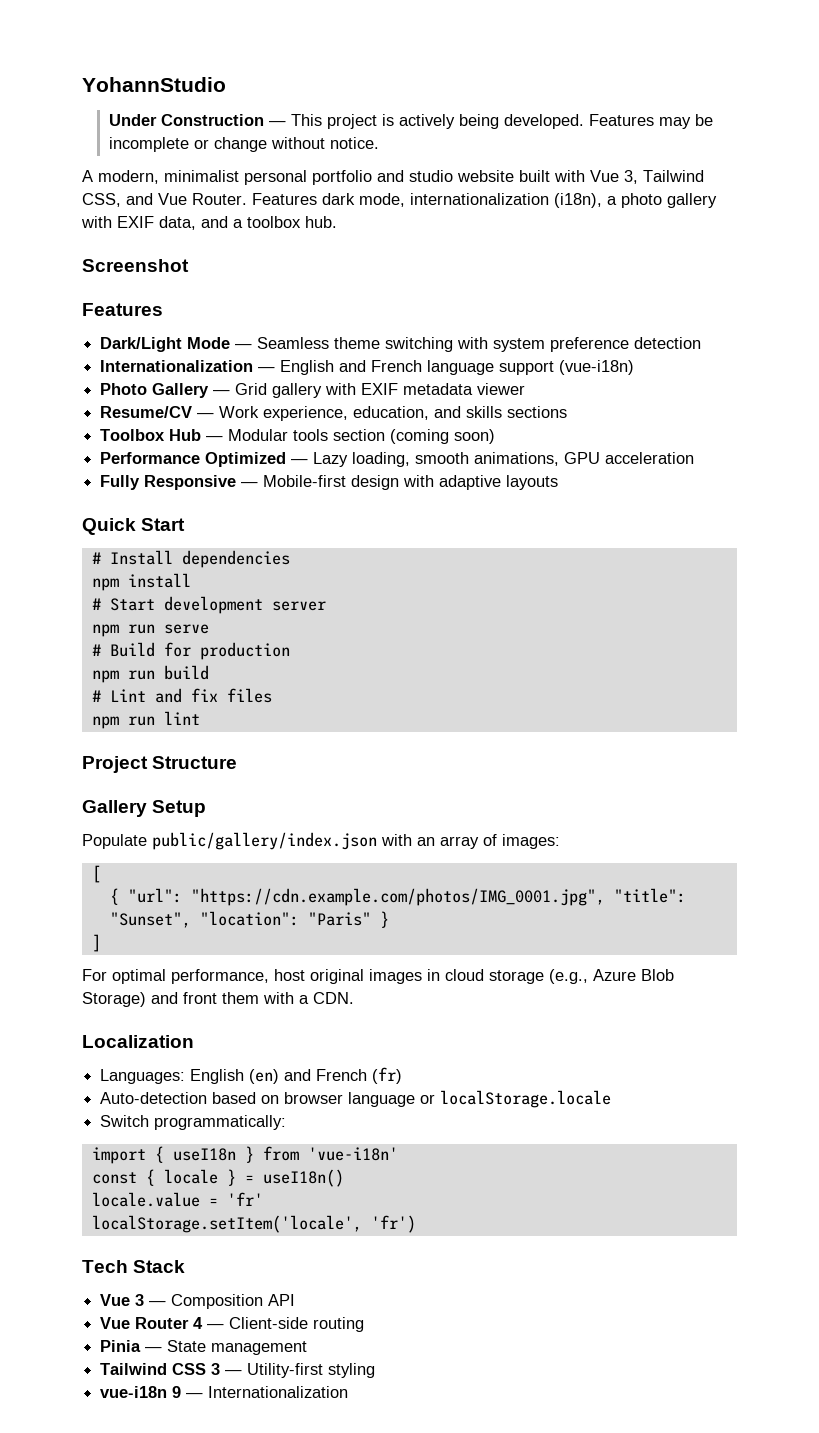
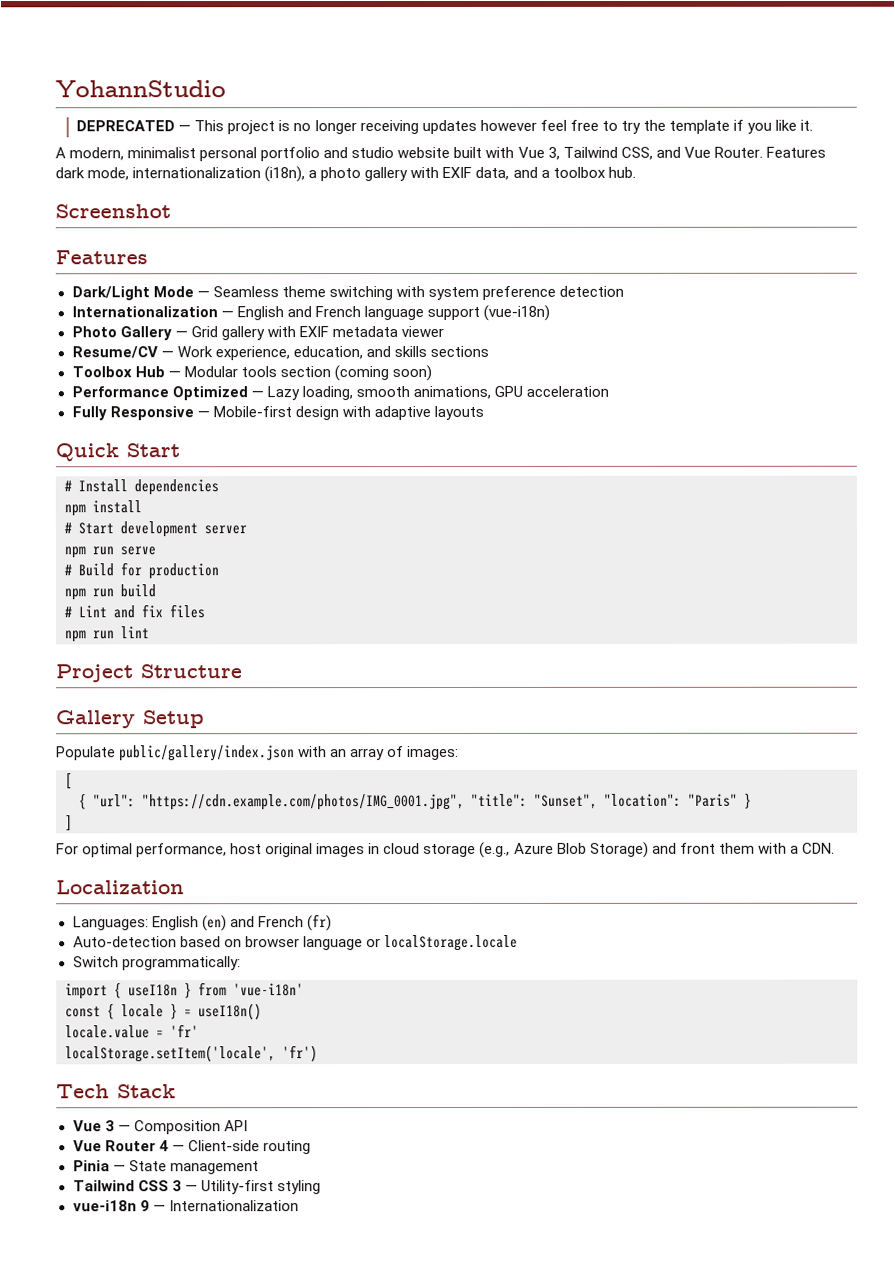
- Under Construction — This project is actively being developed. Features may be incomplete or change without notice.
+ DEPRECATED — This project is no longer receiving updates however feel free to try the template if you like it.

